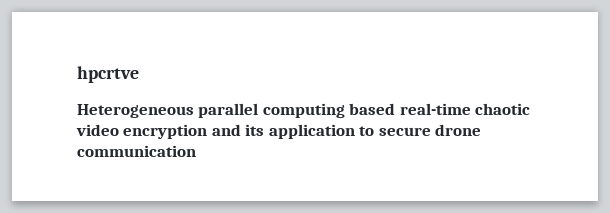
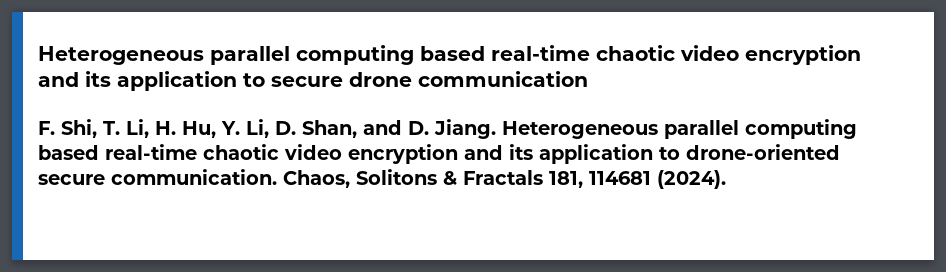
- hpcrtve
+ F. Shi, T. Li, H. Hu, Y. Li, D. Shan, and D. Jiang. Heterogeneous parallel computing based real-time chaotic video encryption and its application to drone-oriented secure communication. Chaos, Solitons & Fractals 181, 114681 (2024).

